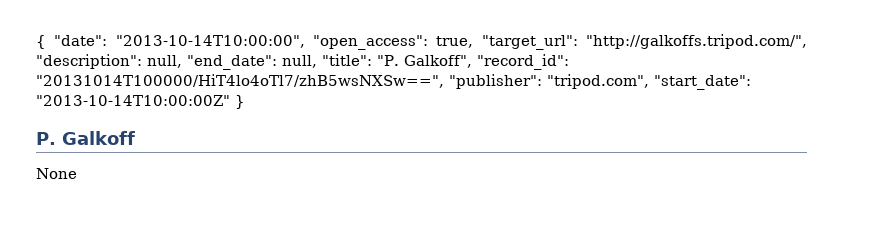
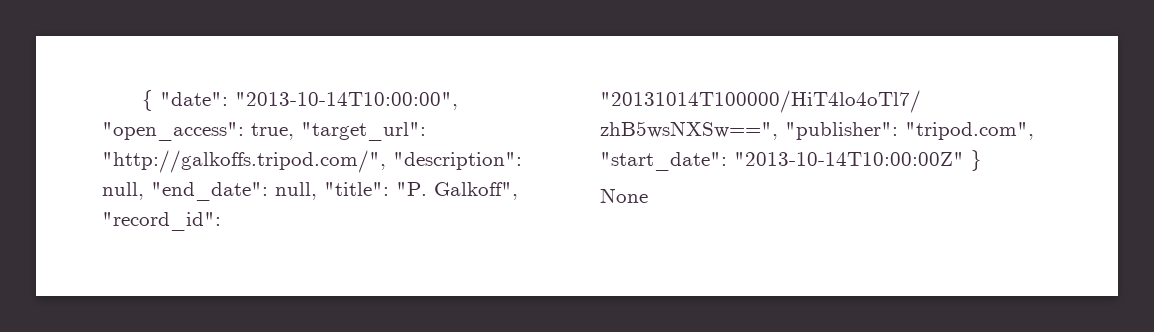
- P. Galkoff

